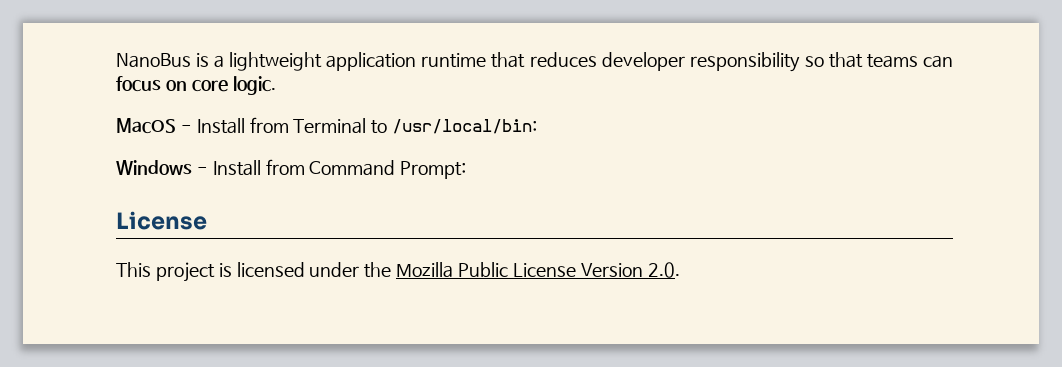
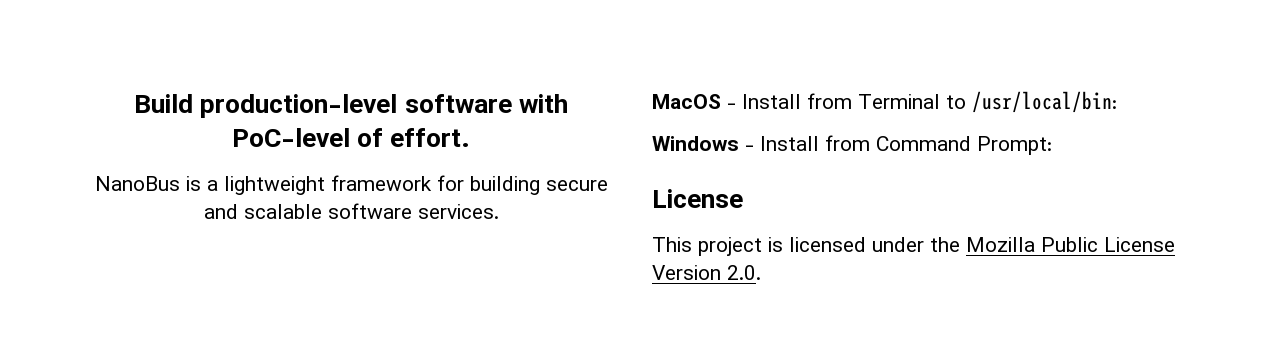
- NanoBus is a lightweight application runtime that reduces developer responsibility so that teams can focus on core logic.
+ Build production-level software with PoC-level of effort.
+ NanoBus is a lightweight framework for building secure and scalable software services.

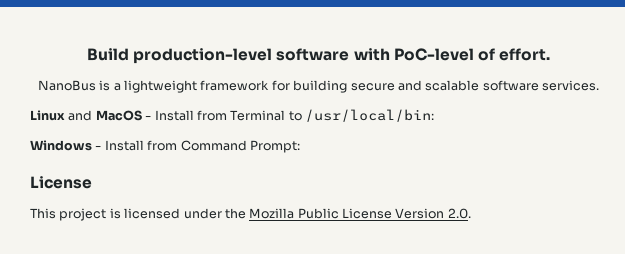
- MacOS - Install from Terminal to /usr/local/bin:
+ Linux and MacOS - Install from Terminal to /usr/local/bin:

